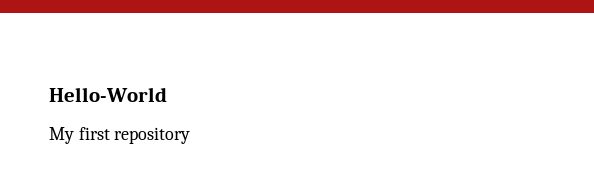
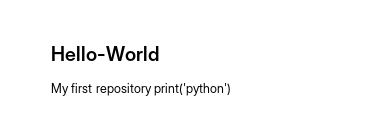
- My first repository
+ My first repository print('python')

